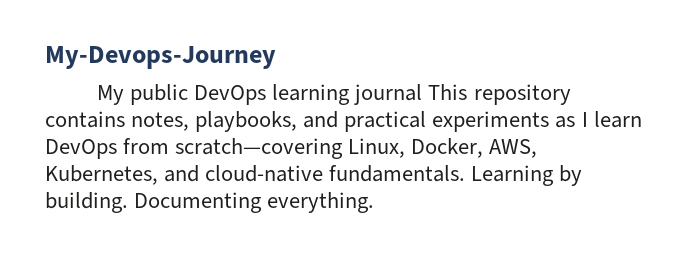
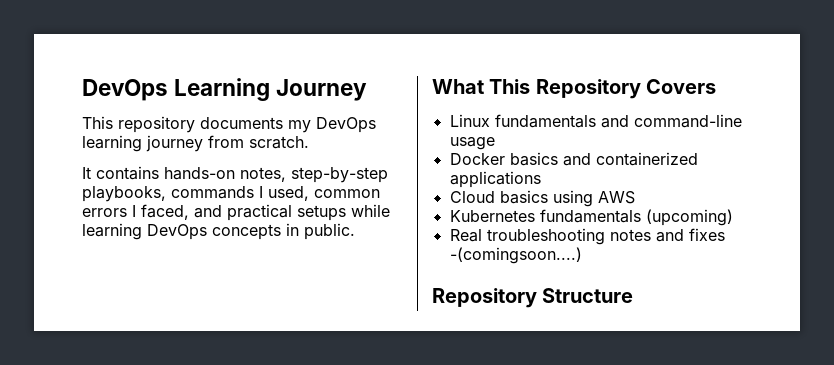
- My-Devops-Journey
- My public DevOps learning journal This repository contains notes, playbooks, and practical experiments as I learn DevOps from scratch—covering Linux, Docker, AWS, Kubernetes, and cloud-native fundamentals. Learning by building. Documenting everything.
+ DevOps Learning Journey
+ This repository documents my DevOps learning journey from scratch.
+ It contains hands-on notes, step-by-step playbooks, commands I used, common errors I faced, and practical setups while learning DevOps concepts in public.
+ What This Repository Covers
+ Linux fundamentals and command-line usage
+ Docker basics and containerized applications
+ Cloud basics using AWS
+ Kubernetes fundamentals (upcoming)
+ Real troubleshooting notes and fixes -(comingsoon....)
+ Repository Structure

